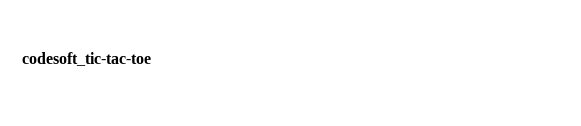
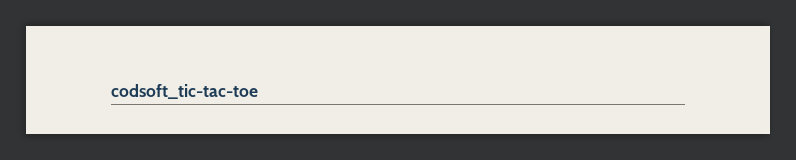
- codesoft_tic-tac-toe
+ codsoft_tic-tac-toe

